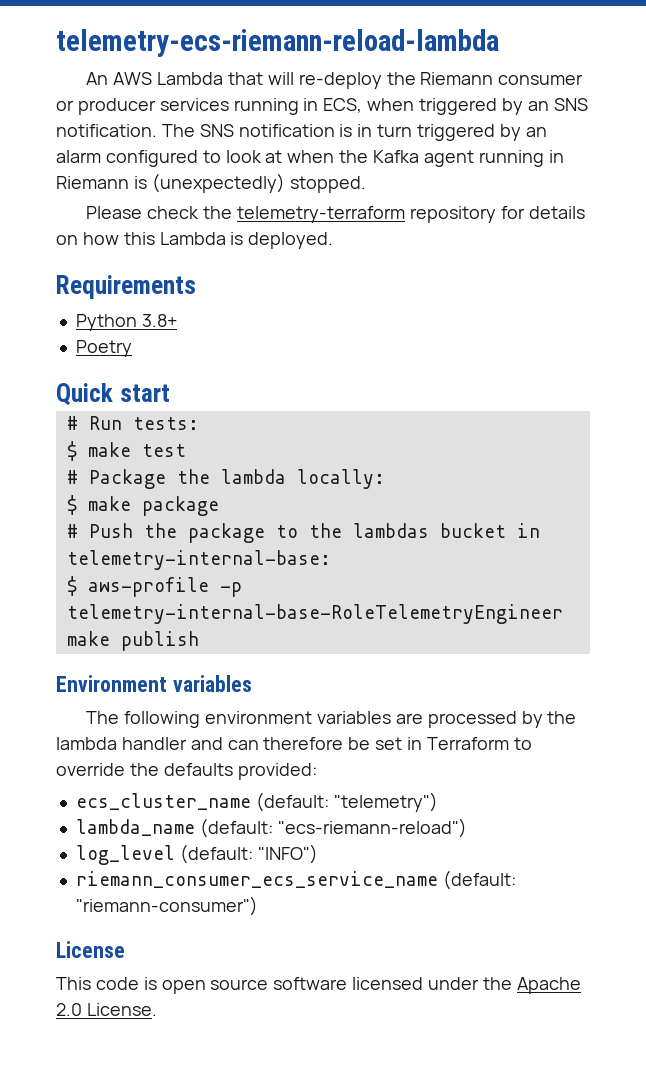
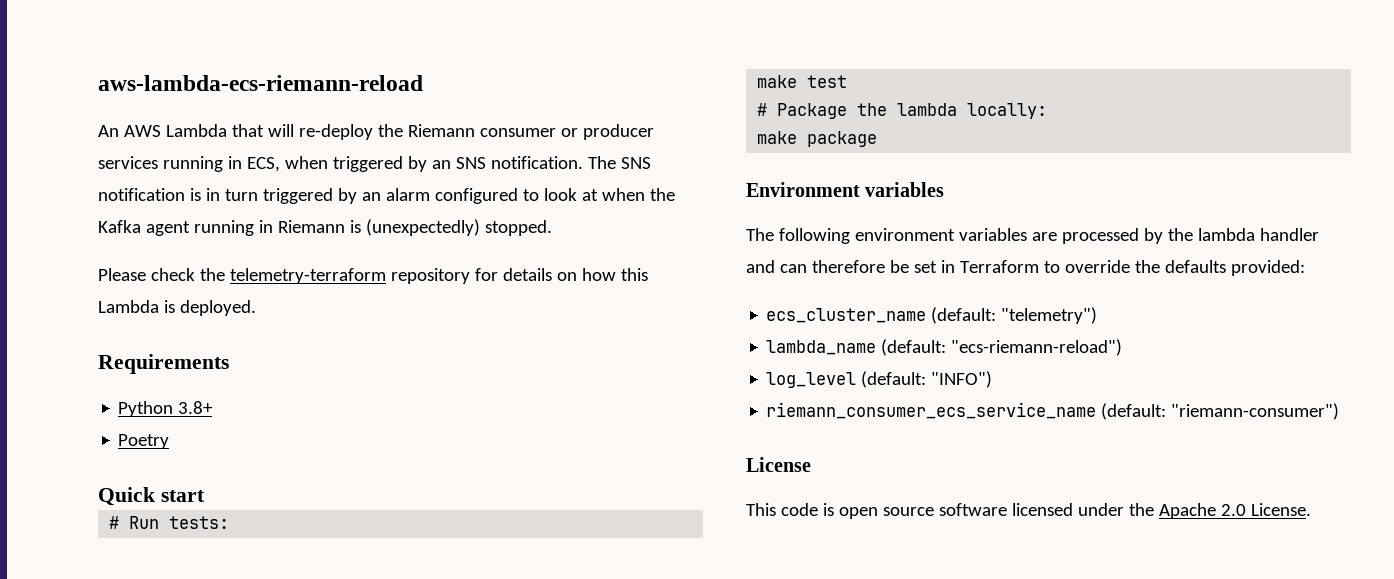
- telemetry-ecs-riemann-reload-lambda
+ aws-lambda-ecs-riemann-reload
- $ make test
+ make test
- $ make package
+ make package
- # Push the package to the lambdas bucket in telemetry-internal-base:
- $ aws-profile -p telemetry-internal-base-RoleTelemetryEngineer make publish

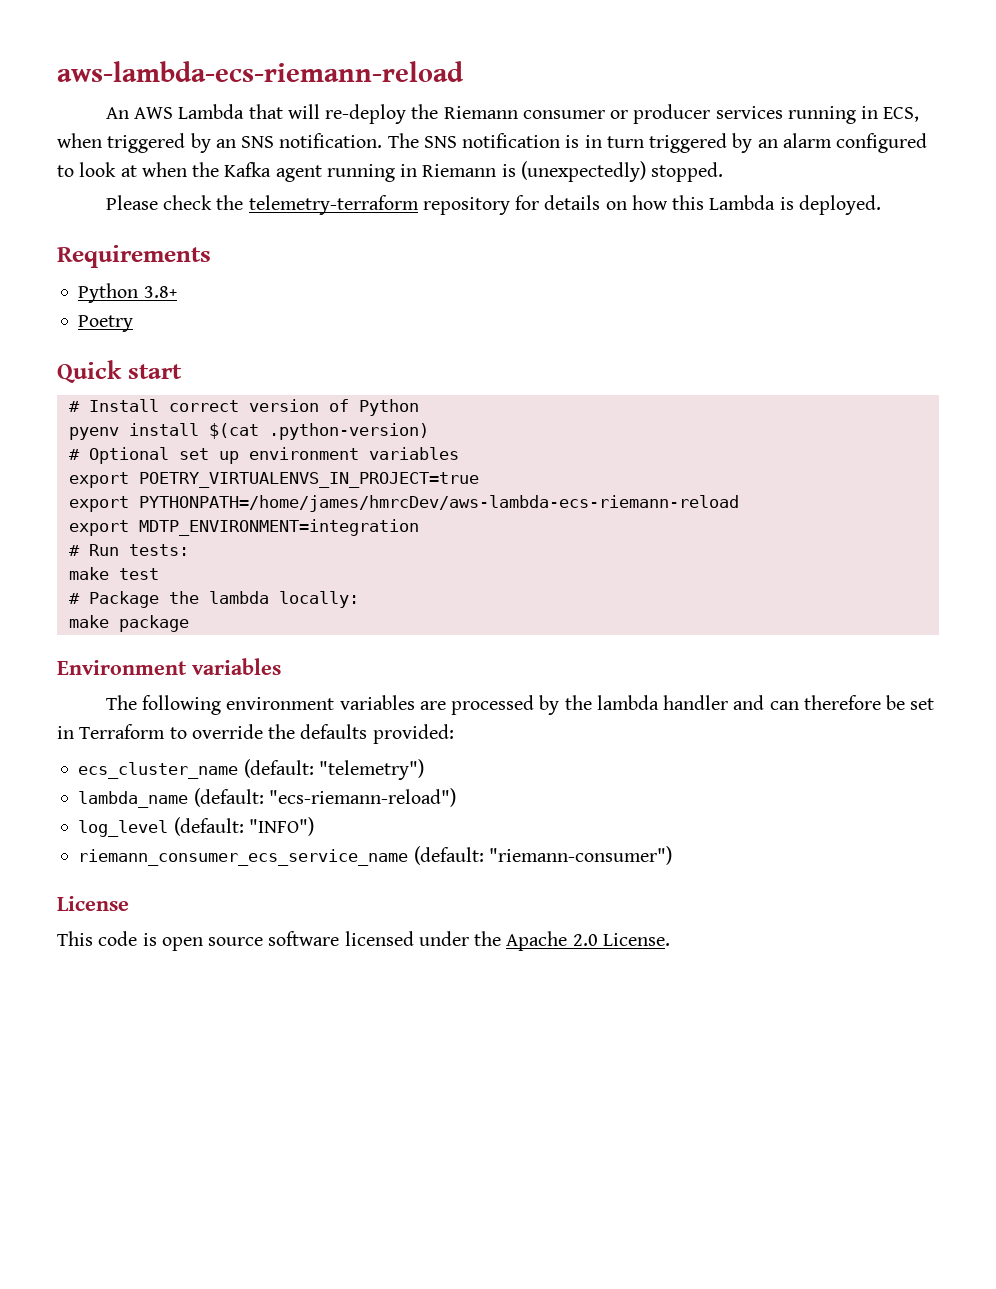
+ # Install correct version of Python
+ pyenv install $(cat .python-version)
+ # Optional set up environment variables
+ export POETRY_VIRTUALENVS_IN_PROJECT=true
+ export PYTHONPATH=/home/james/hmrcDev/aws-lambda-ecs-riemann-reload
+ export MDTP_ENVIRONMENT=integration

